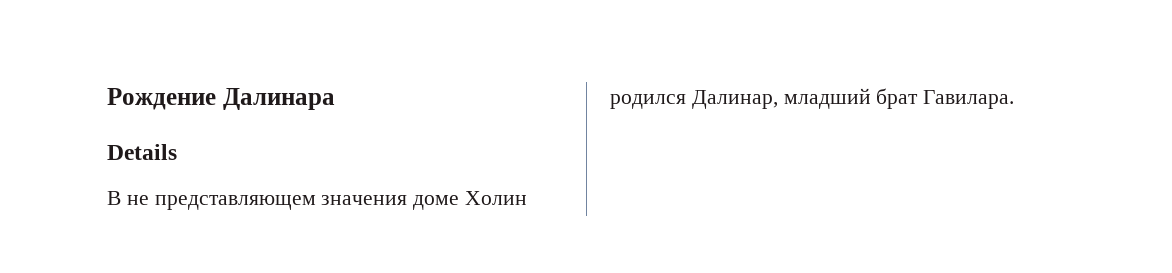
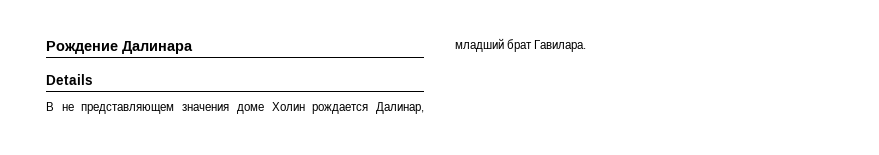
- В не представляющем значения доме Холин родился Далинар, младший брат Гавилара.
+ В не представляющем значения доме Холин рождается Далинар, младший брат Гавилара.

